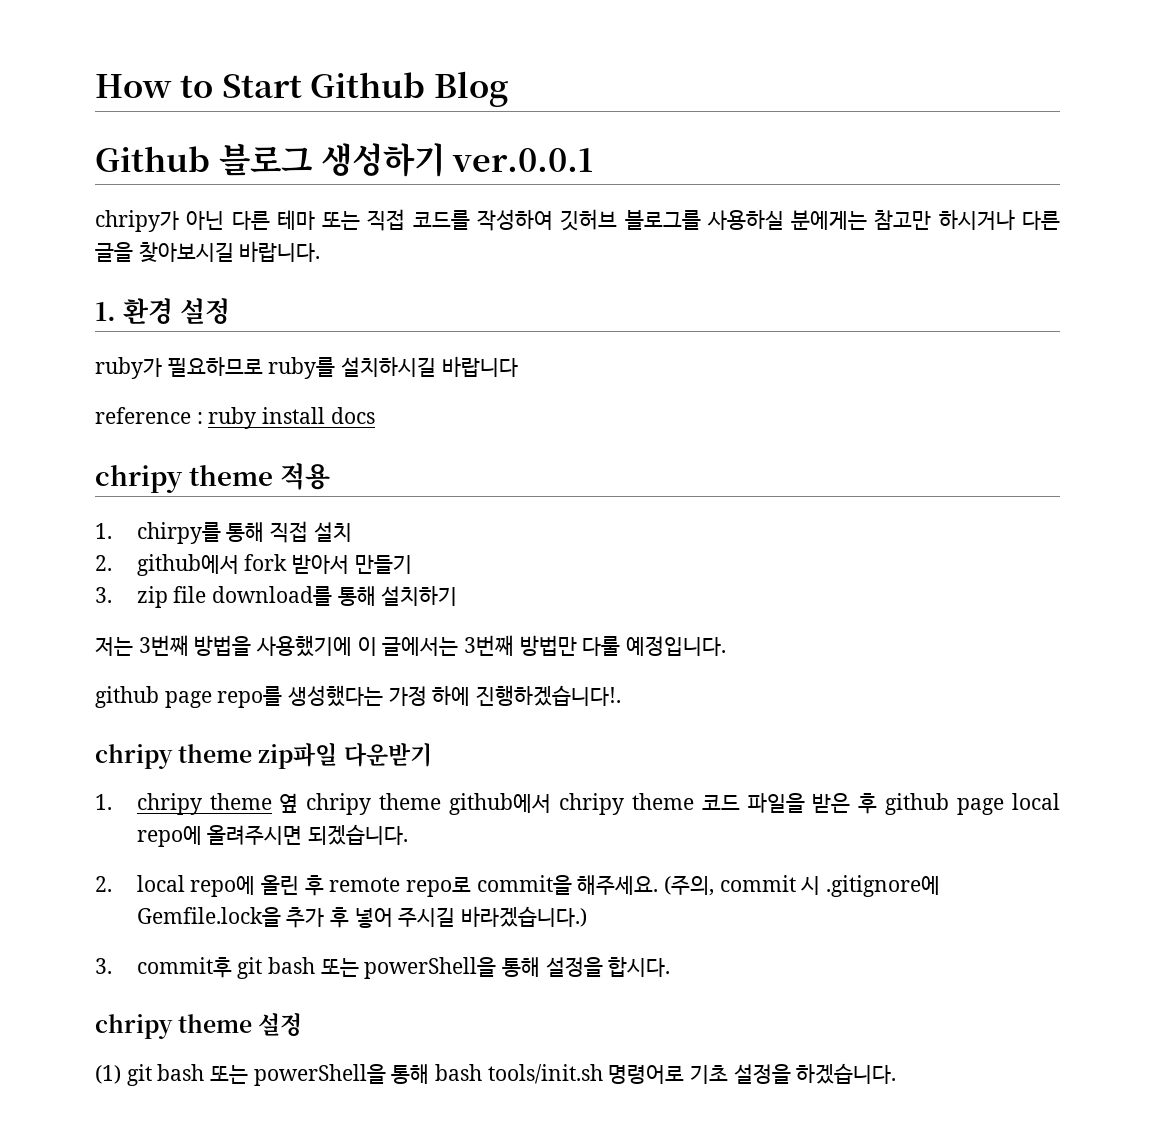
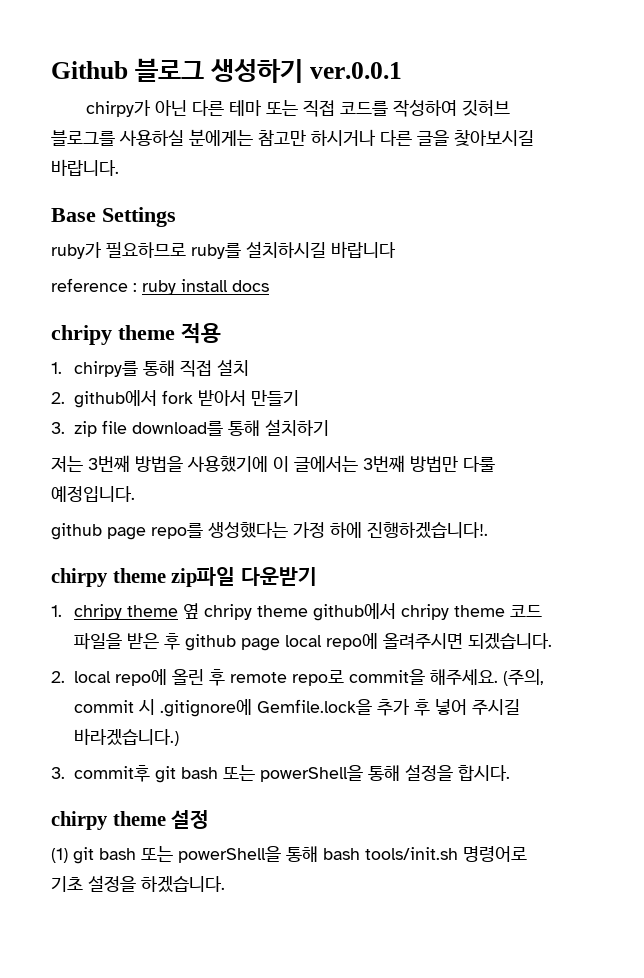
- How to Start Github Blog
- chripy가 아닌 다른 테마 또는 직접 코드를 작성하여 깃허브 블로그를 사용하실 분에게는 참고만 하시거나 다른 글을 찾아보시길 바랍니다.
+ chirpy가 아닌 다른 테마 또는 직접 코드를 작성하여 깃허브 블로그를 사용하실 분에게는 참고만 하시거나 다른 글을 찾아보시길 바랍니다.
- 1. 환경 설정
+ Base Settings
- chripy theme zip파일 다운받기
+ chirpy theme zip파일 다운받기
- chripy theme 설정
+ chirpy theme 설정

